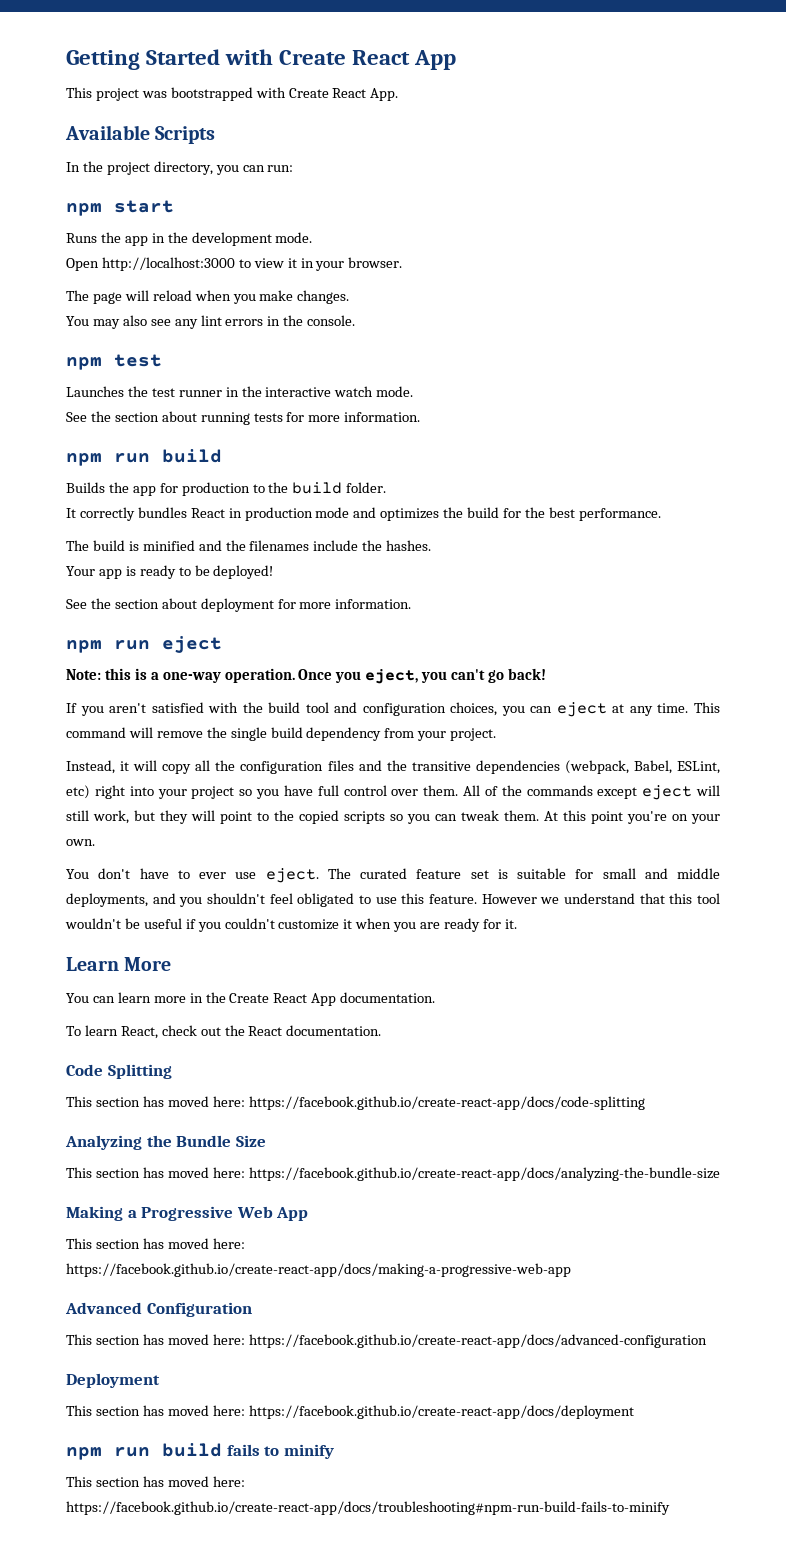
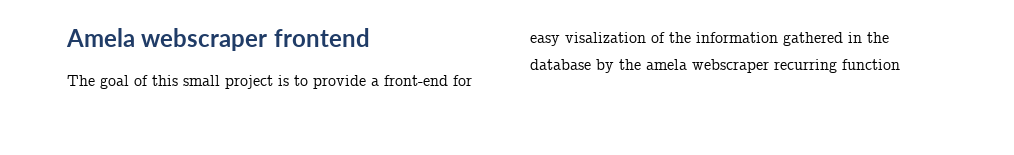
- Getting Started with Create React App
- This project was bootstrapped with Create React App.
- Available Scripts
- In the project directory, you can run:
- npm start
- Runs the app in the development mode.
- Open http://localhost:3000 to view it in your browser.
- The page will reload when you make changes.
- You may also see any lint errors in the console.
- npm test
- Launches the test runner in the interactive watch mode.
- See the section about running tests for more information.
- npm run build
- Builds the app for production to the build folder.
- It correctly bundles React in production mode and optimizes the build for the best performance.
- The build is minified and the filenames include the hashes.
- Your app is ready to be deployed!
- See the section about deployment for more information.
- npm run eject
- Note: this is a one-way operation. Once you eject, you can't go back!
- If you aren't satisfied with the build tool and configuration choices, you can eject at any time. This command will remove the single build dependency from your project.
- Instead, it will copy all the configuration files and the transitive dependencies (webpack, Babel, ESLint, etc) right into your project so you have full control over them. All of the commands except eject will still work, but they will point to the copied scripts so you can tweak them. At this point you're on your own.
- You don't have to ever use eject. The curated feature set is suitable for small and middle deployments, and you shouldn't feel obligated to use this feature. However we understand that this tool wouldn't be useful if you couldn't customize it when you are ready for it.
- Learn More
- You can learn more in the Create React App documentation.
- To learn React, check out the React documentation.
- Code Splitting
- This section has moved here: https://facebook.github.io/create-react-app/docs/code-splitting
- Analyzing the Bundle Size
- This section has moved here: https://facebook.github.io/create-react-app/docs/analyzing-the-bundle-size
- Making a Progressive Web App
- This section has moved here: https://facebook.github.io/create-react-app/docs/making-a-progressive-web-app
- Advanced Configuration
- This section has moved here: https://facebook.github.io/create-react-app/docs/advanced-configuration
- Deployment
- This section has moved here: https://facebook.github.io/create-react-app/docs/deployment
- npm run build fails to minify
- This section has moved here: https://facebook.github.io/create-react-app/docs/troubleshooting#npm-run-build-fails-to-minify
+ Amela webscraper frontend
+ The goal of this small project is to provide a front-end for easy visalization of the information gathered in the database by the amela webscraper recurring function

